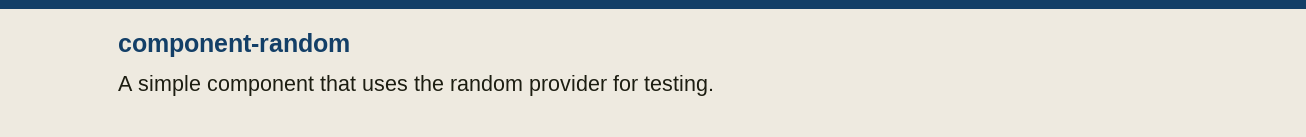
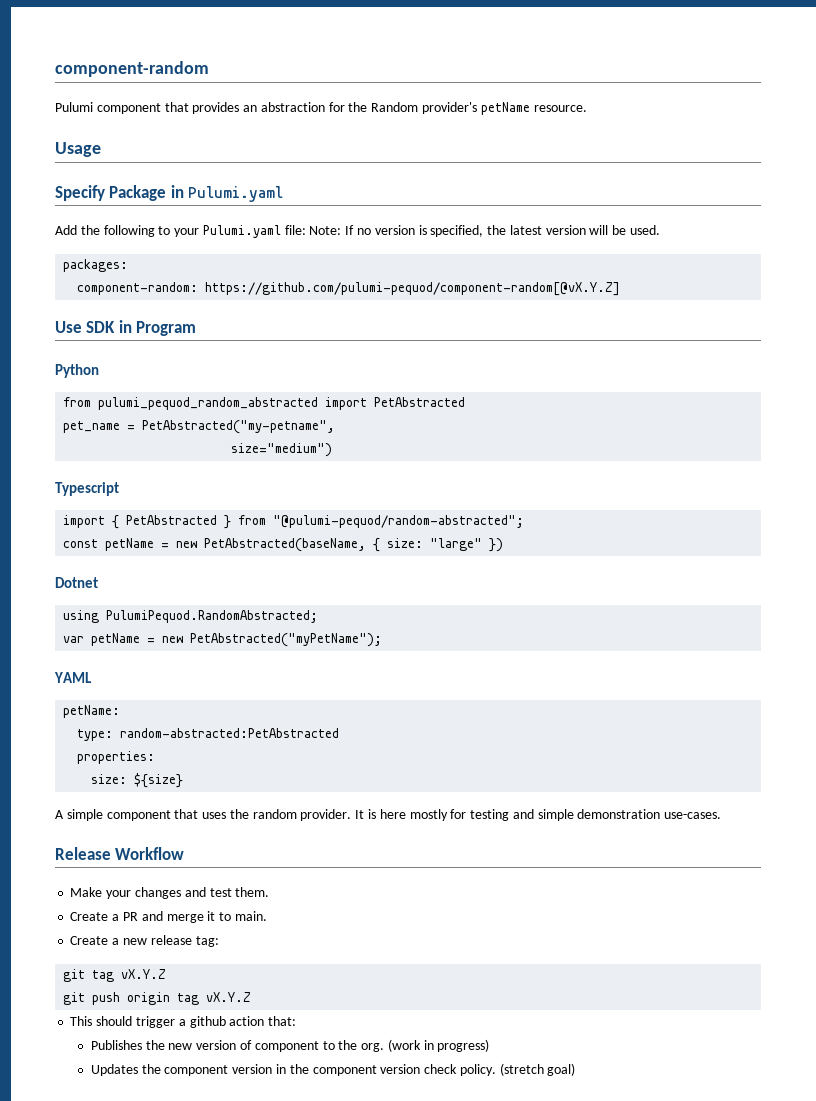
+ Pulumi component that provides an abstraction for the Random provider's petName resource.
+ Usage
+ Specify Package in Pulumi.yaml
+ Add the following to your Pulumi.yaml file: Note: If no version is specified, the latest version will be used.
+ packages:
+ component-random: https://github.com/pulumi-pequod/component-random[@vX.Y.Z]
+ Use SDK in Program
+ Python
+ from pulumi_pequod_random_abstracted import PetAbstracted
+ pet_name = PetAbstracted("my-petname",
+ size="medium")
+ Typescript
+ import { PetAbstracted } from "@pulumi-pequod/random-abstracted";
+ const petName = new PetAbstracted(baseName, { size: "large" })
+ Dotnet
+ using PulumiPequod.RandomAbstracted;
+ var petName = new PetAbstracted("myPetName");
+ YAML
+ petName:
+ type: random-abstracted:PetAbstracted
+ properties:
+ size: ${size}
- A simple component that uses the random provider for testing.
+ A simple component that uses the random provider. It is here mostly for testing and simple demonstration use-cases.
+ Release Workflow
+ Make your changes and test them.
+ Create a PR and merge it to main.
+ Create a new release tag:
+ git tag vX.Y.Z
+ git push origin tag vX.Y.Z
+ This should trigger a github action that:
+ Publishes the new version of component to the org. (work in progress)
+ Updates the component version in the component version check policy. (stretch goal)

